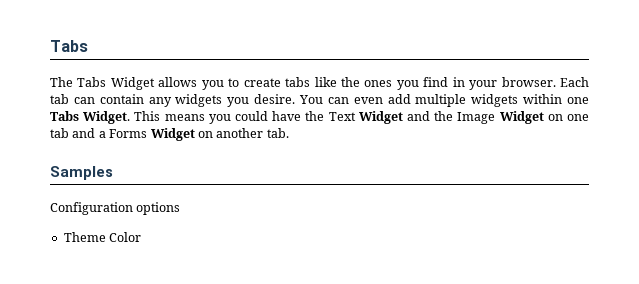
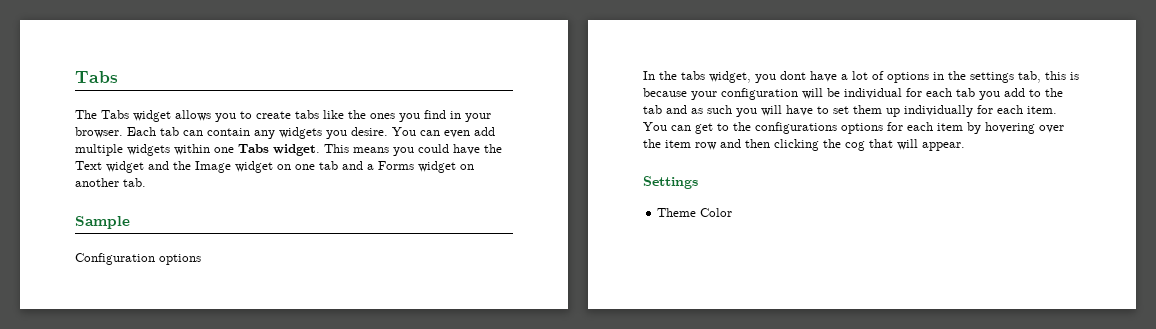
- The Tabs Widget allows you to create tabs like the ones you find in your browser.
+ The Tabs widget allows you to create tabs like the ones you find in your browser.
- You can even add multiple widgets within one Tabs Widget.
+ You can even add multiple widgets within one Tabs widget.
- This means you could have the Text Widget and the Image Widget on one tab and a Forms Widget on another tab.
+ This means you could have the Text widget and the Image widget on one tab and a Forms widget on another tab.
- Samples
+ Sample
+ In the tabs widget, you dont have a lot of options in the settings tab, this is because your configuration will be individual for each tab you add to the tab and as such you will have to set them up individually for each item. You can get to the configurations options for each item by hovering over the item row and then clicking the cog that will appear.
+ Settings

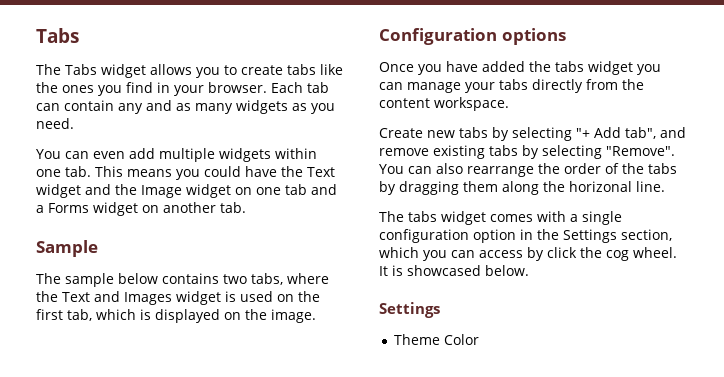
- Each tab can contain any widgets you desire. You can even add multiple widgets within one Tabs widget. This means you could have the Text widget and the Image widget on one tab and a Forms widget on another tab.
+ Each tab can contain any and as many widgets as you need.
+ You can even add multiple widgets within one tab. This means you could have the Text widget and the Image widget on one tab and a Forms widget on another tab.
+ The sample below contains two tabs, where the Text and Images widget is used on the first tab, which is displayed on the image.
  Configuration options
- In the tabs widget, you dont have a lot of options in the settings tab, this is because your configuration will be individual for each tab you add to the tab and as such you will have to set them up individually for each item. You can get to the configurations options for each item by hovering over the item row and then clicking the cog that will appear.
+ Once you have added the tabs widget you can manage your tabs directly from the content workspace.
+ Create new tabs by selecting "+ Add tab", and remove existing tabs by selecting "Remove". You can also rearrange the order of the tabs by dragging them along the horizonal line.
+ The tabs widget comes with a single configuration option in the Settings section, which you can access by click the cog wheel. It is showcased below.

